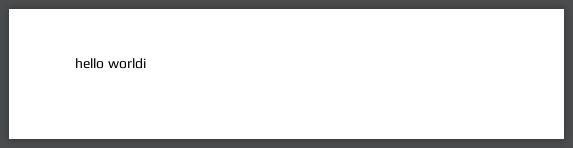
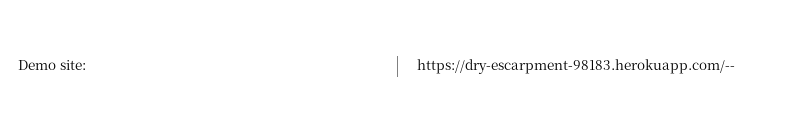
- hello worldi
+ Demo site: https://dry-escarpment-98183.herokuapp.com/--

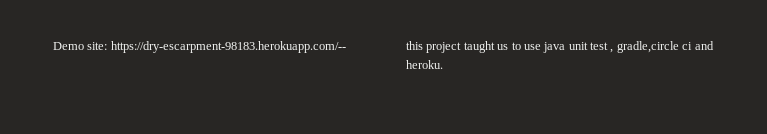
+ this project taught us to use java unit test , gradle,circle ci and heroku.

